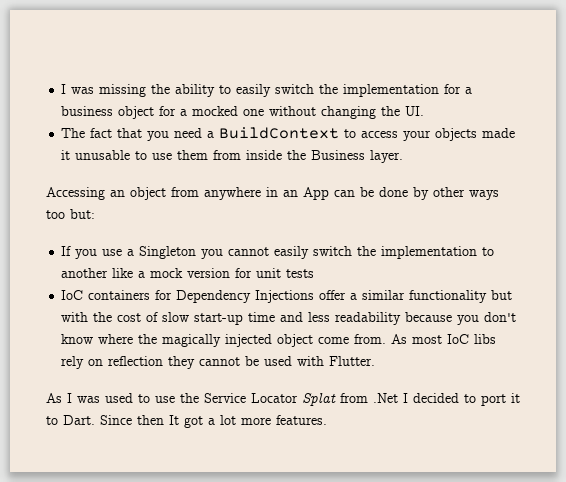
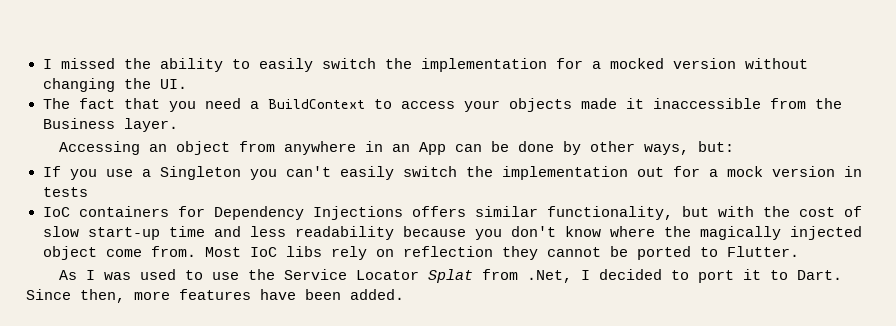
- I was missing the ability to easily switch the implementation for a business object for a mocked one without changing the UI.
+ I missed the ability to easily switch the implementation for a mocked version without changing the UI.
- The fact that you need a BuildContext to access your objects made it unusable to use them from inside the Business layer.
+ The fact that you need a BuildContext to access your objects made it inaccessible from the Business layer.
- Accessing an object from anywhere in an App can be done by other ways too but:
+ Accessing an object from anywhere in an App can be done by other ways, but:
- If you use a Singleton you cannot easily switch the implementation to another like a mock version for unit tests
+ If you use a Singleton you can't easily switch the implementation out for a mock version in tests
- IoC containers for Dependency Injections offer a similar functionality but with the cost of slow start-up time and less readability because you don't know where the magically injected object come from.
+ IoC containers for Dependency Injections offers similar functionality, but with the cost of slow start-up time and less readability because you don't know where the magically injected object come from.
- As most IoC libs rely on reflection they cannot be used with Flutter.
+ Most IoC libs rely on reflection they cannot be ported to Flutter.
- As I was used to use the Service Locator Splat from .Net I decided to port it to Dart.
+ As I was used to use the Service Locator Splat from .Net, I decided to port it to Dart.
- Since then It got a lot more features.
+ Since then, more features have been added.

